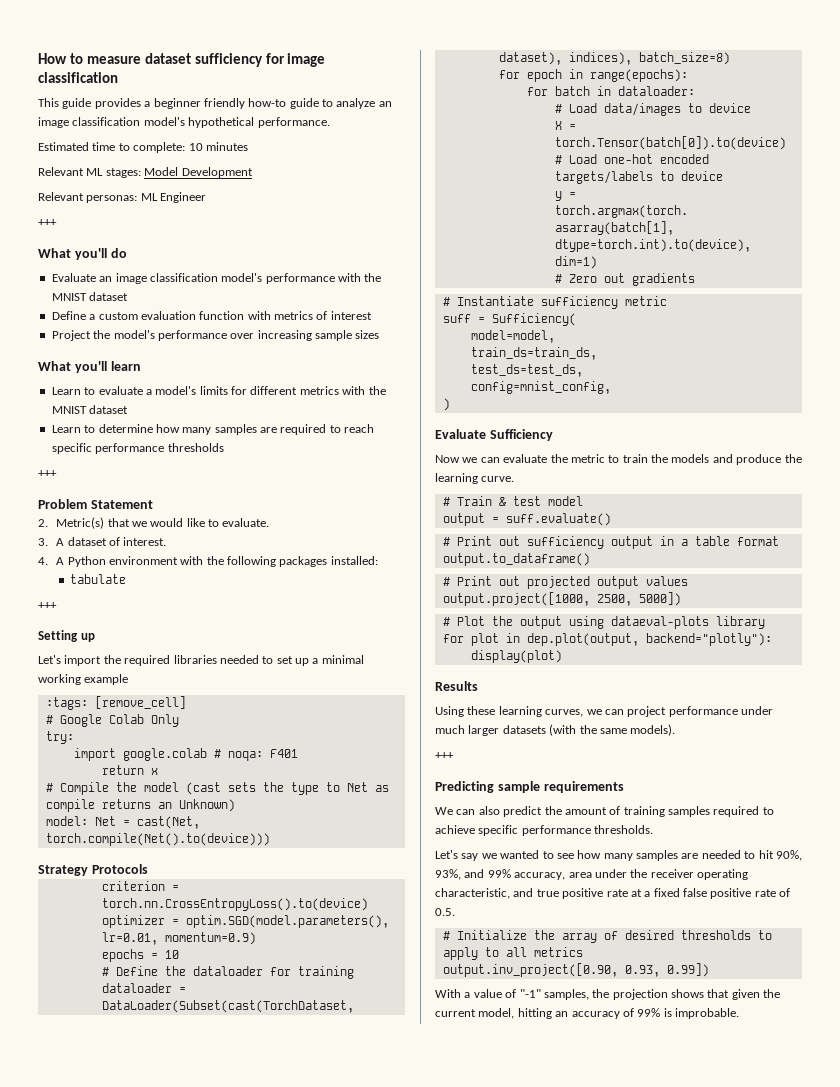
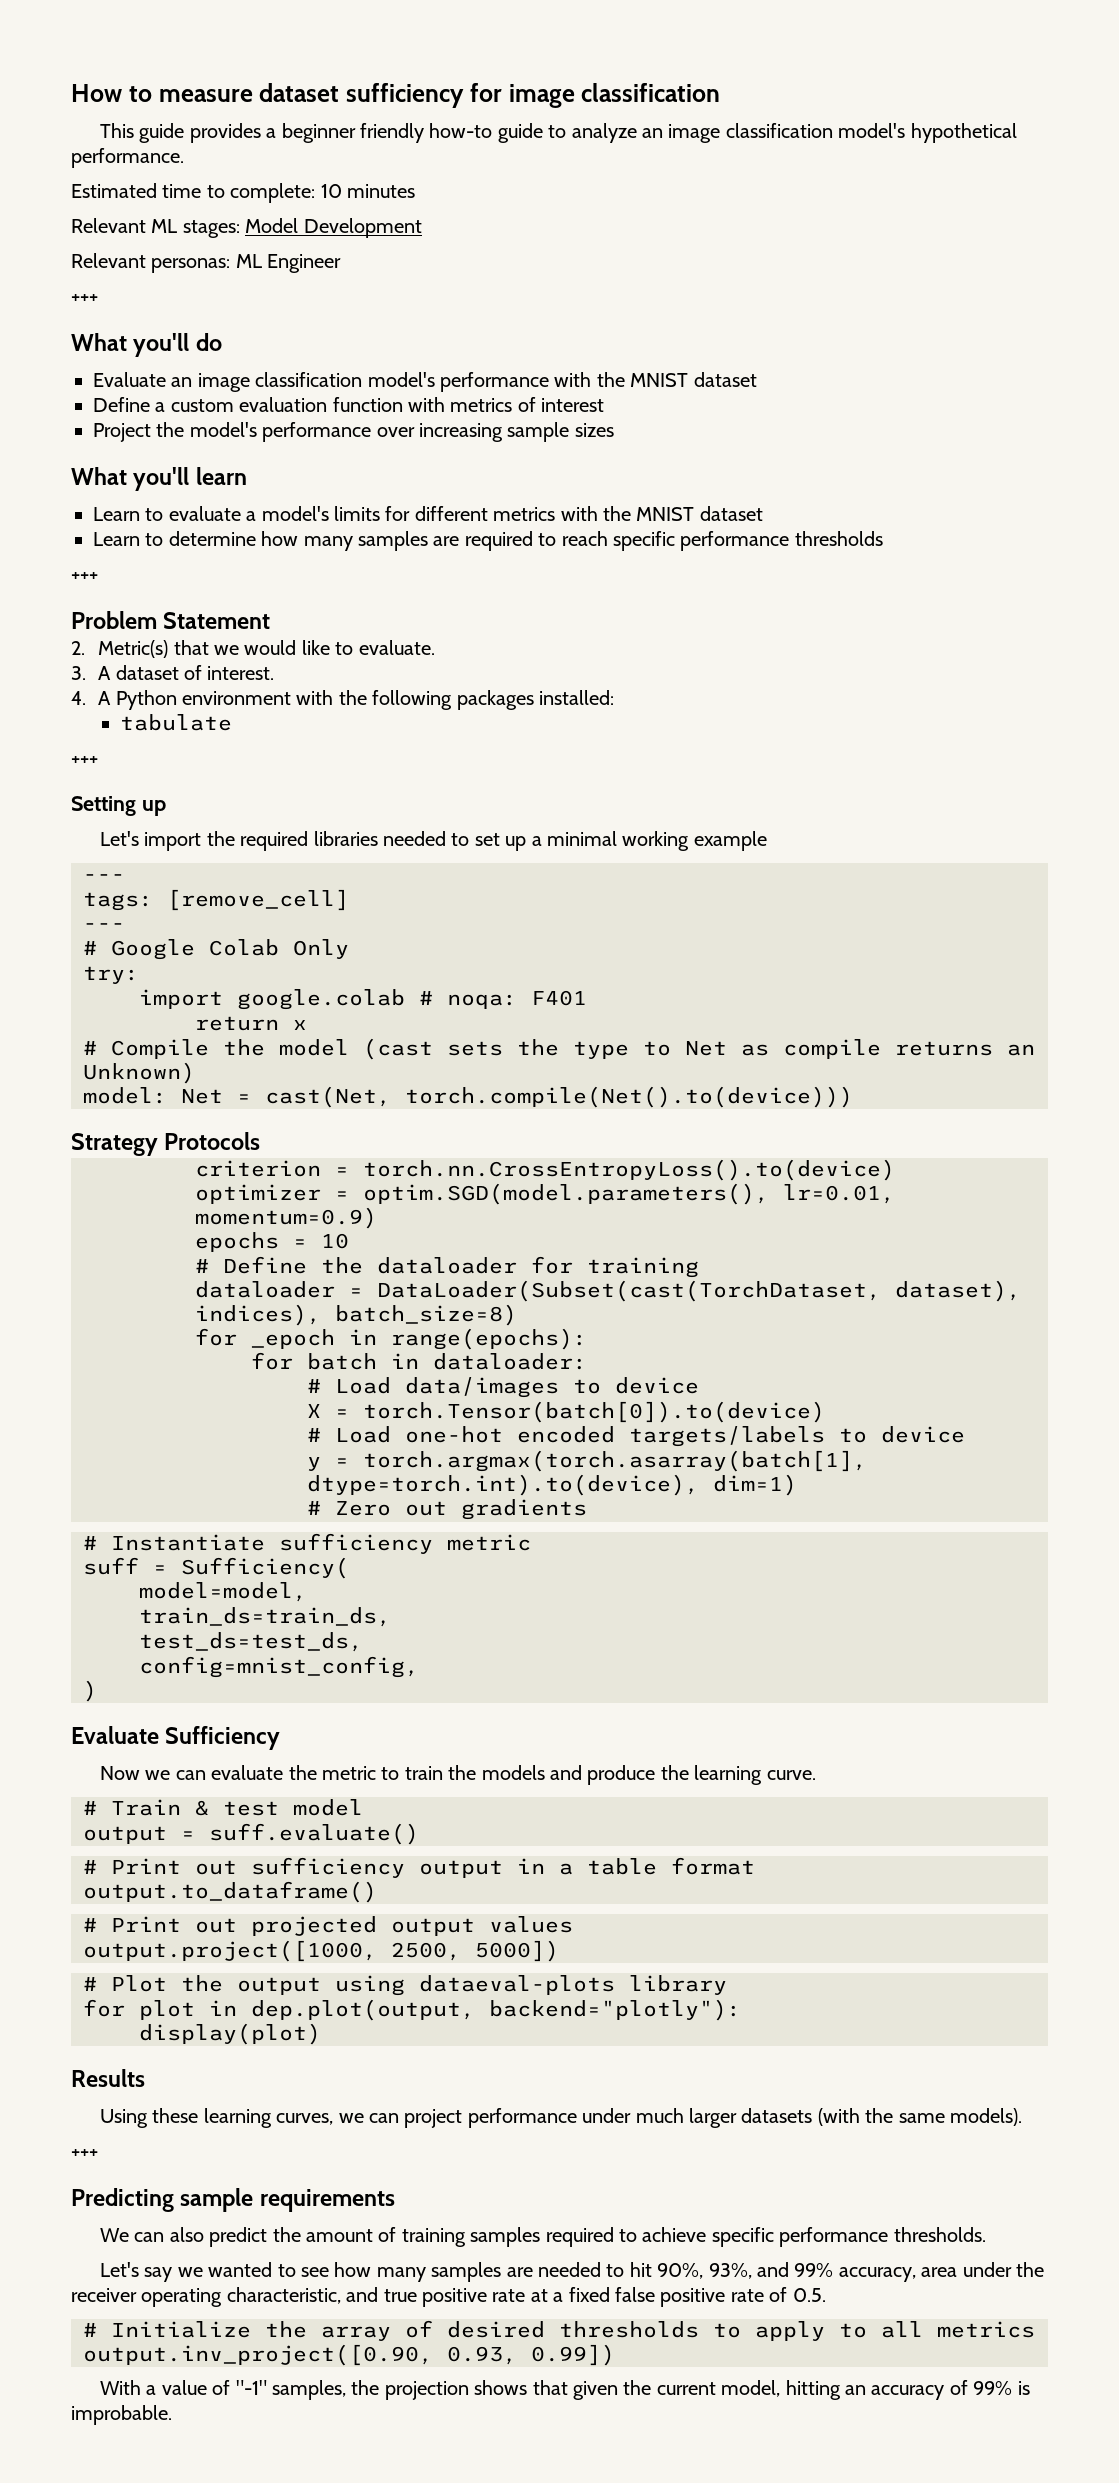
  Let's import the required libraries needed to set up a minimal working example
- :tags: [remove_cell]
+ ---
+ tags: [remove_cell]
+ ---
- for epoch in range(epochs):
+ for _epoch in range(epochs):

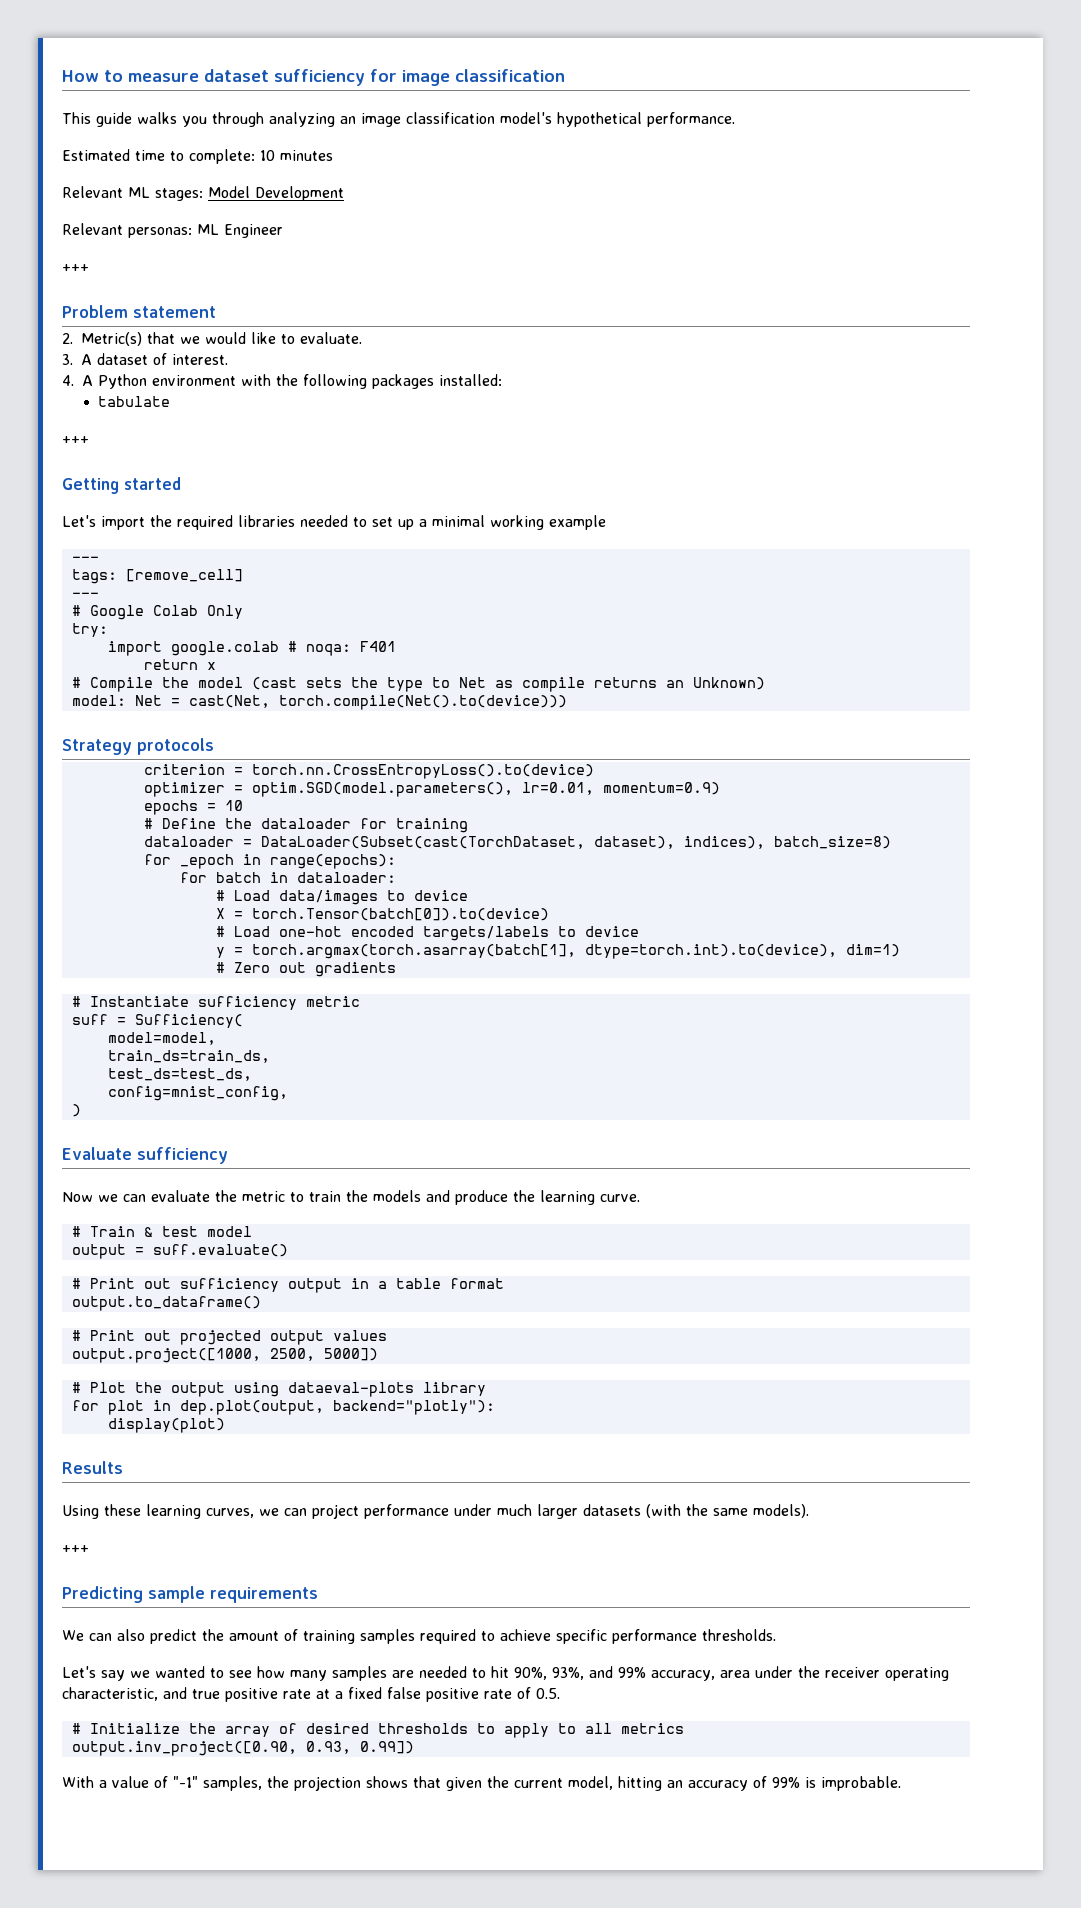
- This guide provides a beginner friendly how-to guide to analyze an image classification model's hypothetical performance.
+ This guide walks you through analyzing an image classification model's hypothetical performance.
- What you'll do
- Evaluate an image classification model's performance with the MNIST dataset
- Define a custom evaluation function with metrics of interest
- Project the model's performance over increasing sample sizes
- What you'll learn
- Learn to evaluate a model's limits for different metrics with the MNIST dataset
- Learn to determine how many samples are required to reach specific performance thresholds
- +++
- Problem Statement
+ Problem statement
- Setting up
+ Getting started
- Strategy Protocols
+ Strategy protocols
- Evaluate Sufficiency
+ Evaluate sufficiency

